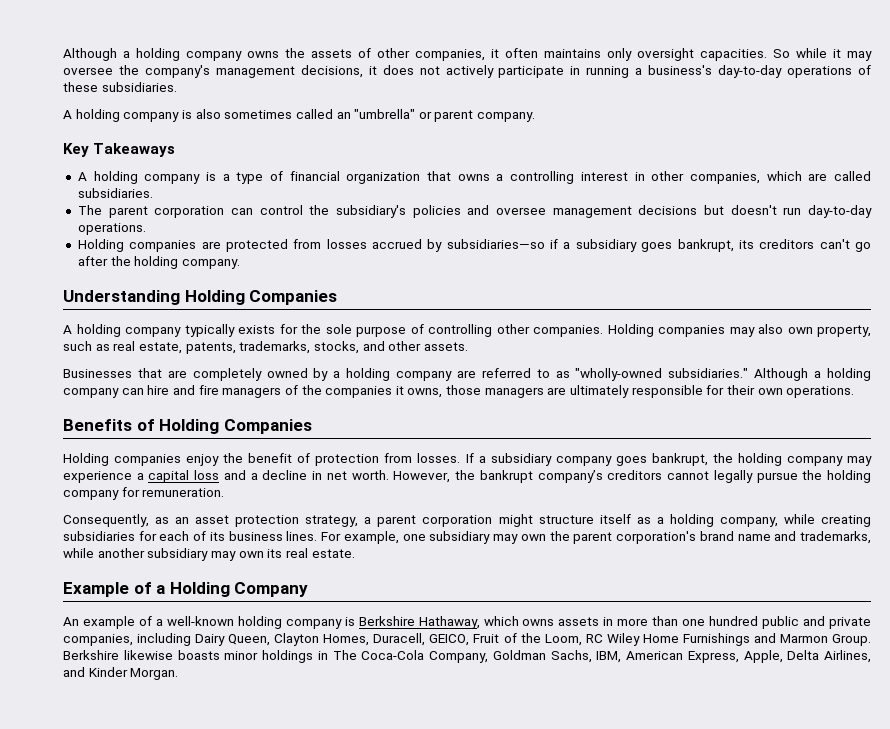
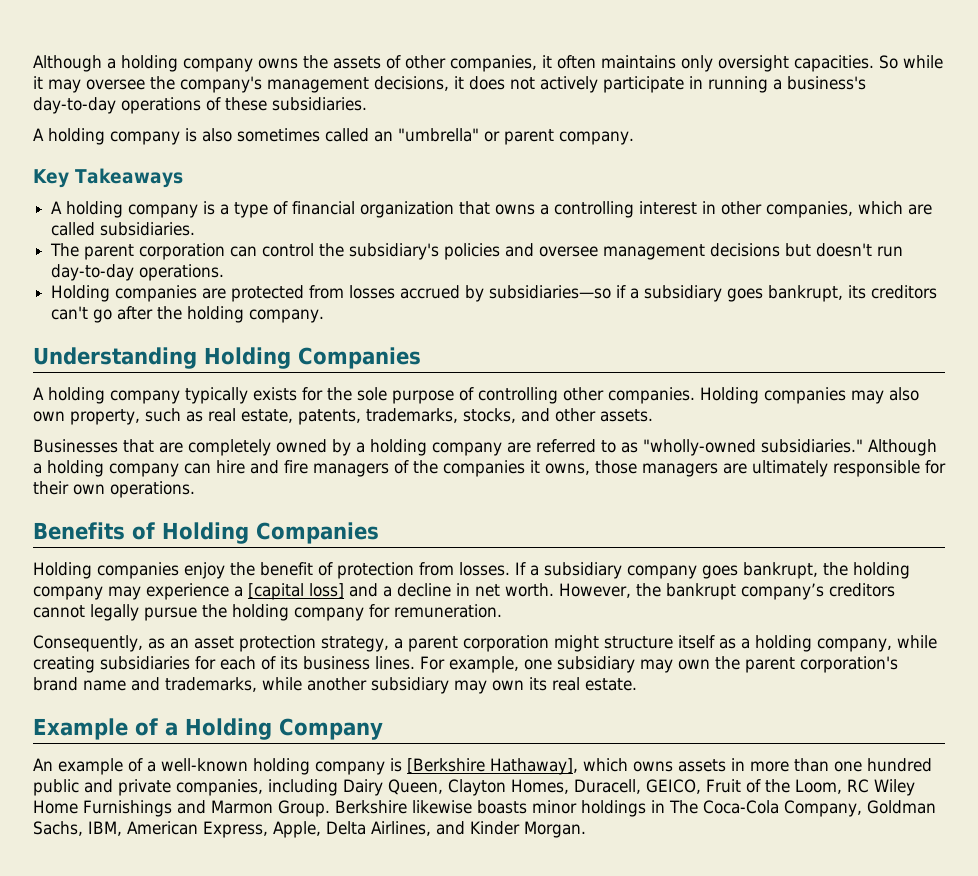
- If a subsidiary company goes bankrupt, the holding company may experience a capital loss and a decline in net worth.
+ If a subsidiary company goes bankrupt, the holding company may experience a [capital loss] and a decline in net worth.
- An example of a well-known holding company is Berkshire Hathaway, which owns assets in more than one hundred public and private companies, including Dairy Queen, Clayton Homes, Duracell, GEICO, Fruit of the Loom, RC Wiley Home Furnishings and Marmon Group.
+ An example of a well-known holding company is [Berkshire Hathaway], which owns assets in more than one hundred public and private companies, including Dairy Queen, Clayton Homes, Duracell, GEICO, Fruit of the Loom, RC Wiley Home Furnishings and Marmon Group.

